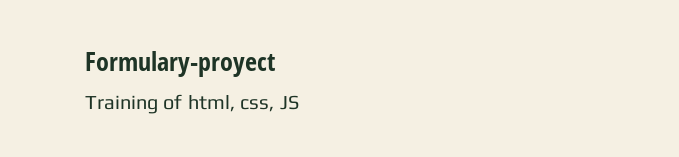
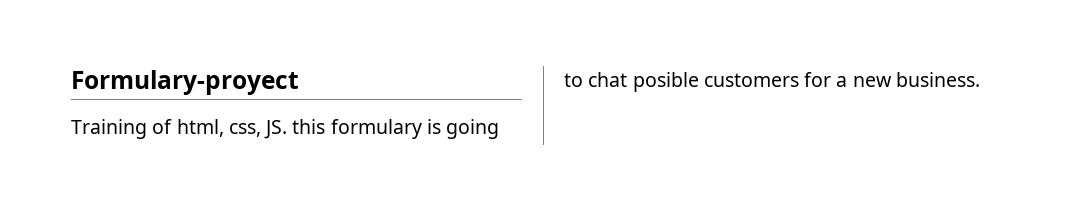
- Training of html, css, JS
+ Training of html, css, JS. this formulary is going to chat posible customers for a new business.

